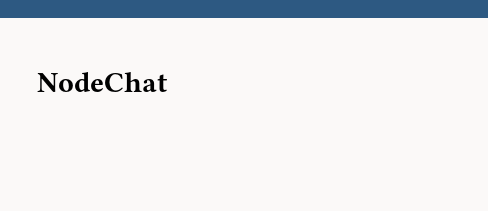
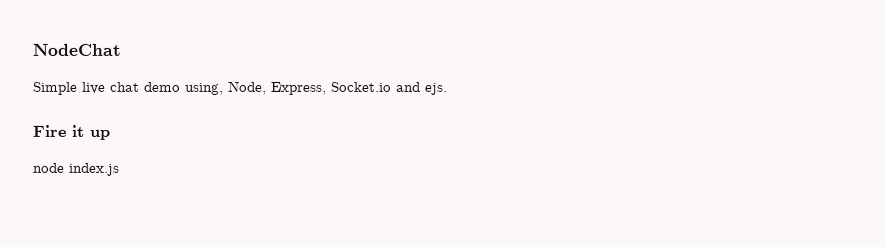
+ Simple live chat demo using, Node, Express, Socket.io and ejs.
+ Fire it up
+ node index.js

